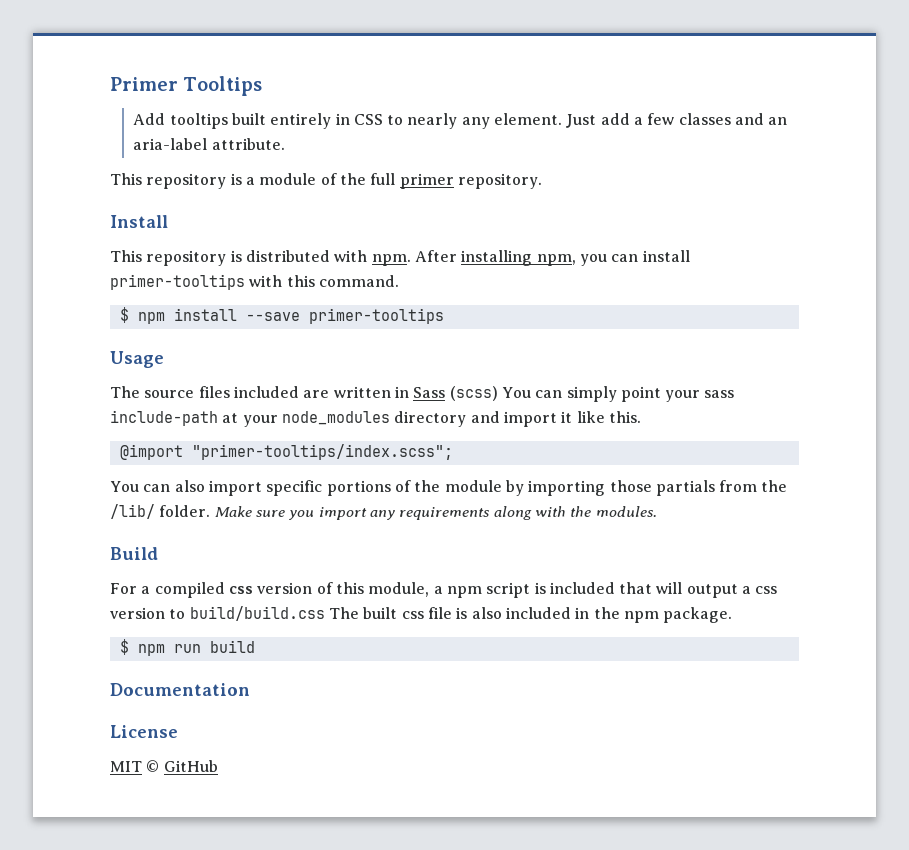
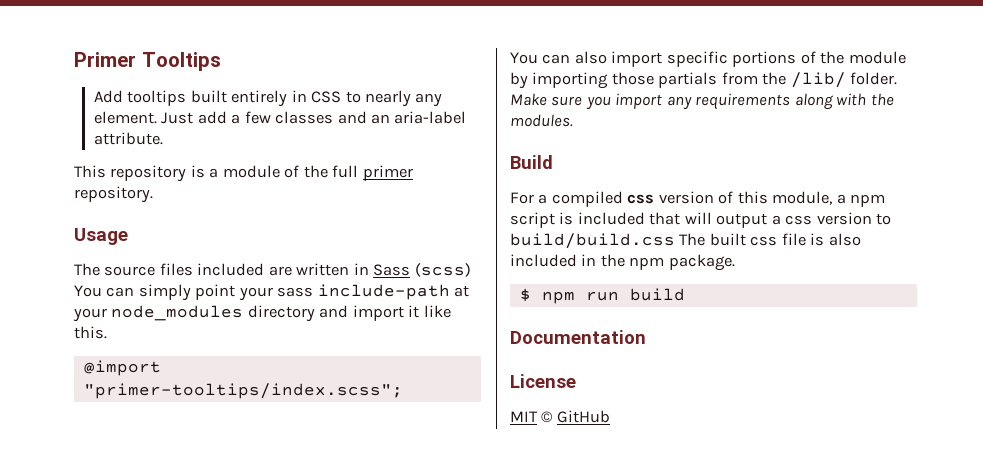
- Install
- This repository is distributed with npm. After installing npm, you can install primer-tooltips with this command.
- $ npm install --save primer-tooltips

